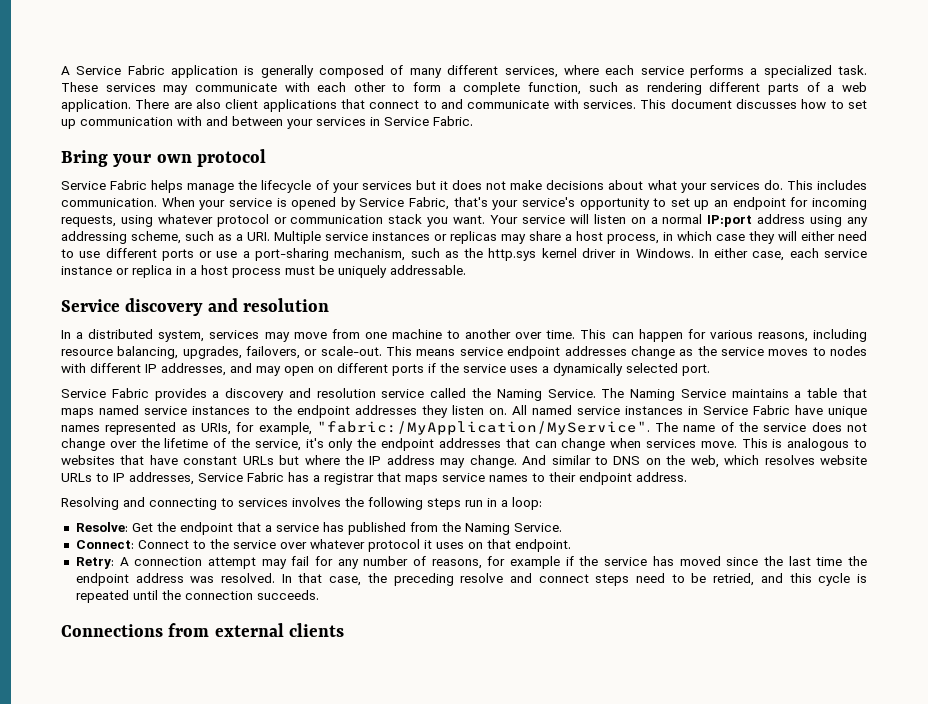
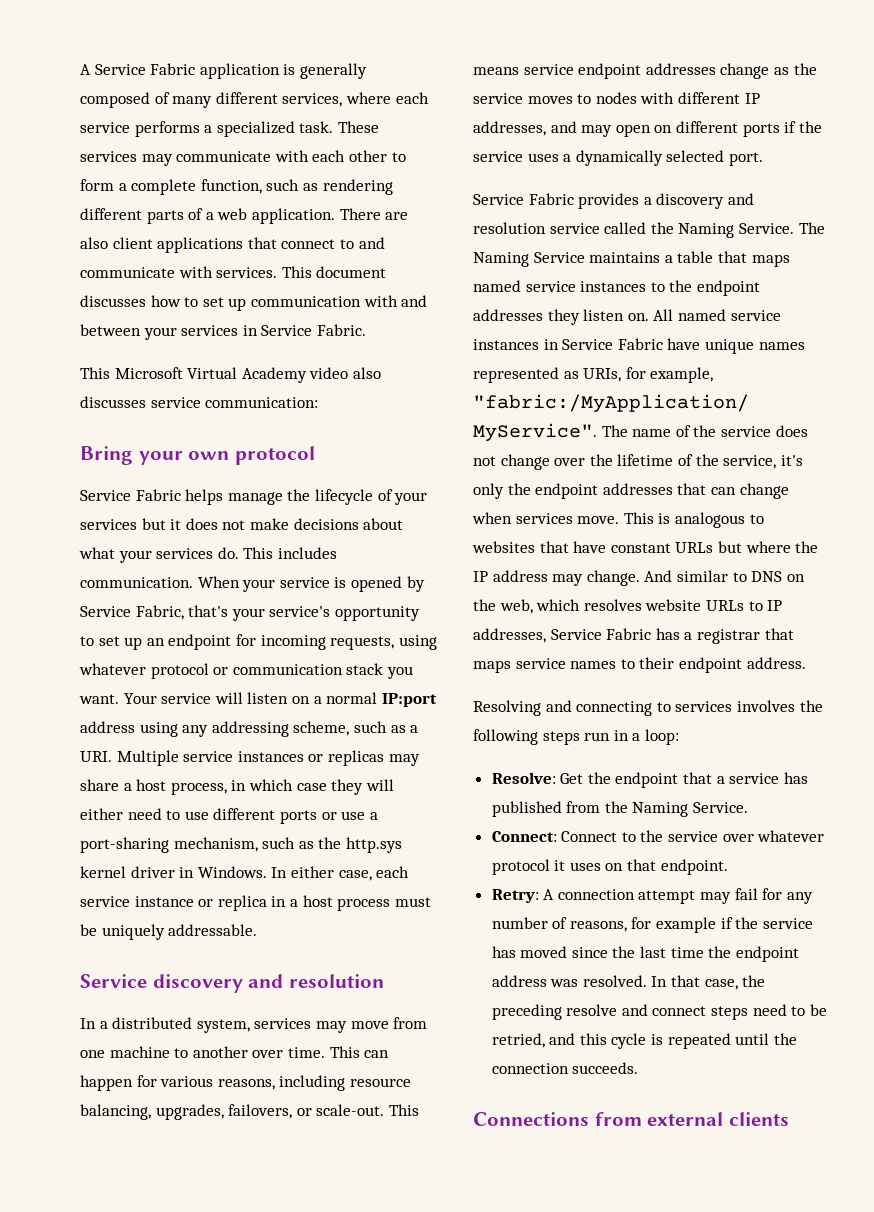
+ This Microsoft Virtual Academy video also discusses service communication:

